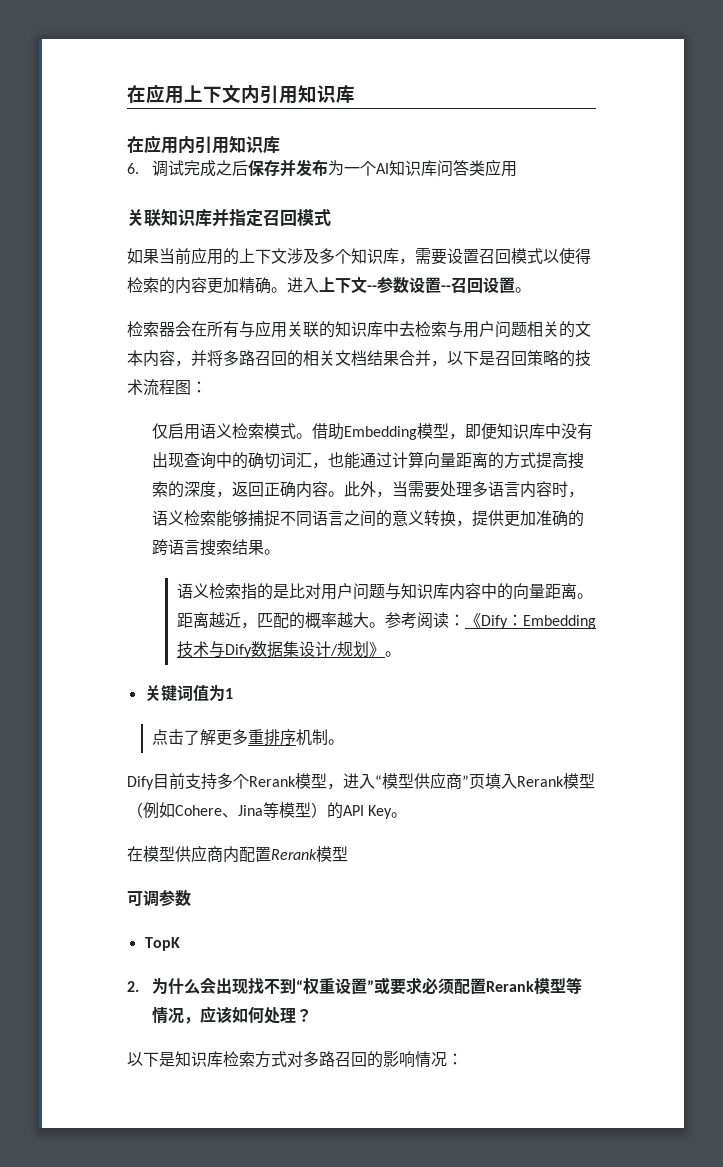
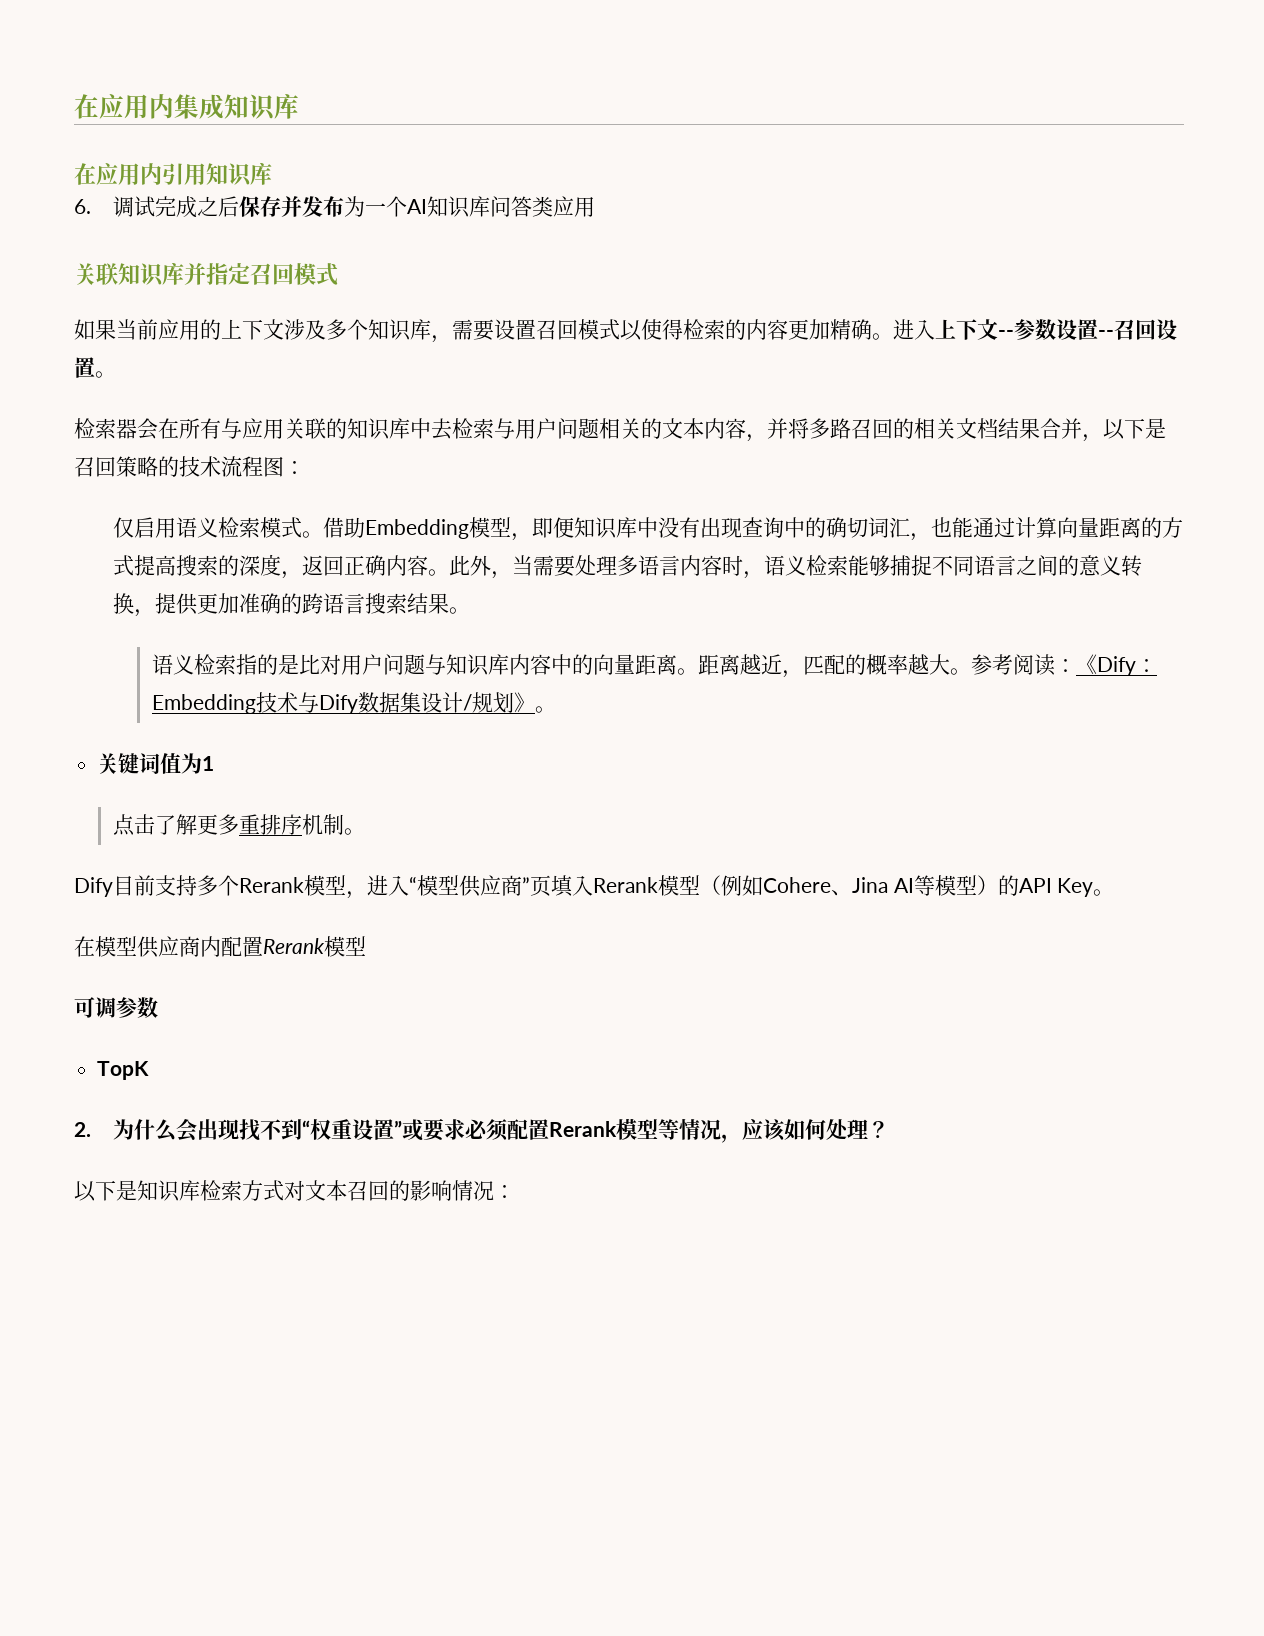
- 在应用上下文内引用知识库
+ 在应用内集成知识库
- Dify目前支持多个Rerank模型，进入“模型供应商”页填入Rerank模型（例如Cohere、Jina等模型）的API Key。
+ Dify目前支持多个Rerank模型，进入“模型供应商”页填入Rerank模型（例如Cohere、Jina AI等模型）的API Key。
- 以下是知识库检索方式对多路召回的影响情况：
+ 以下是知识库检索方式对文本召回的影响情况：

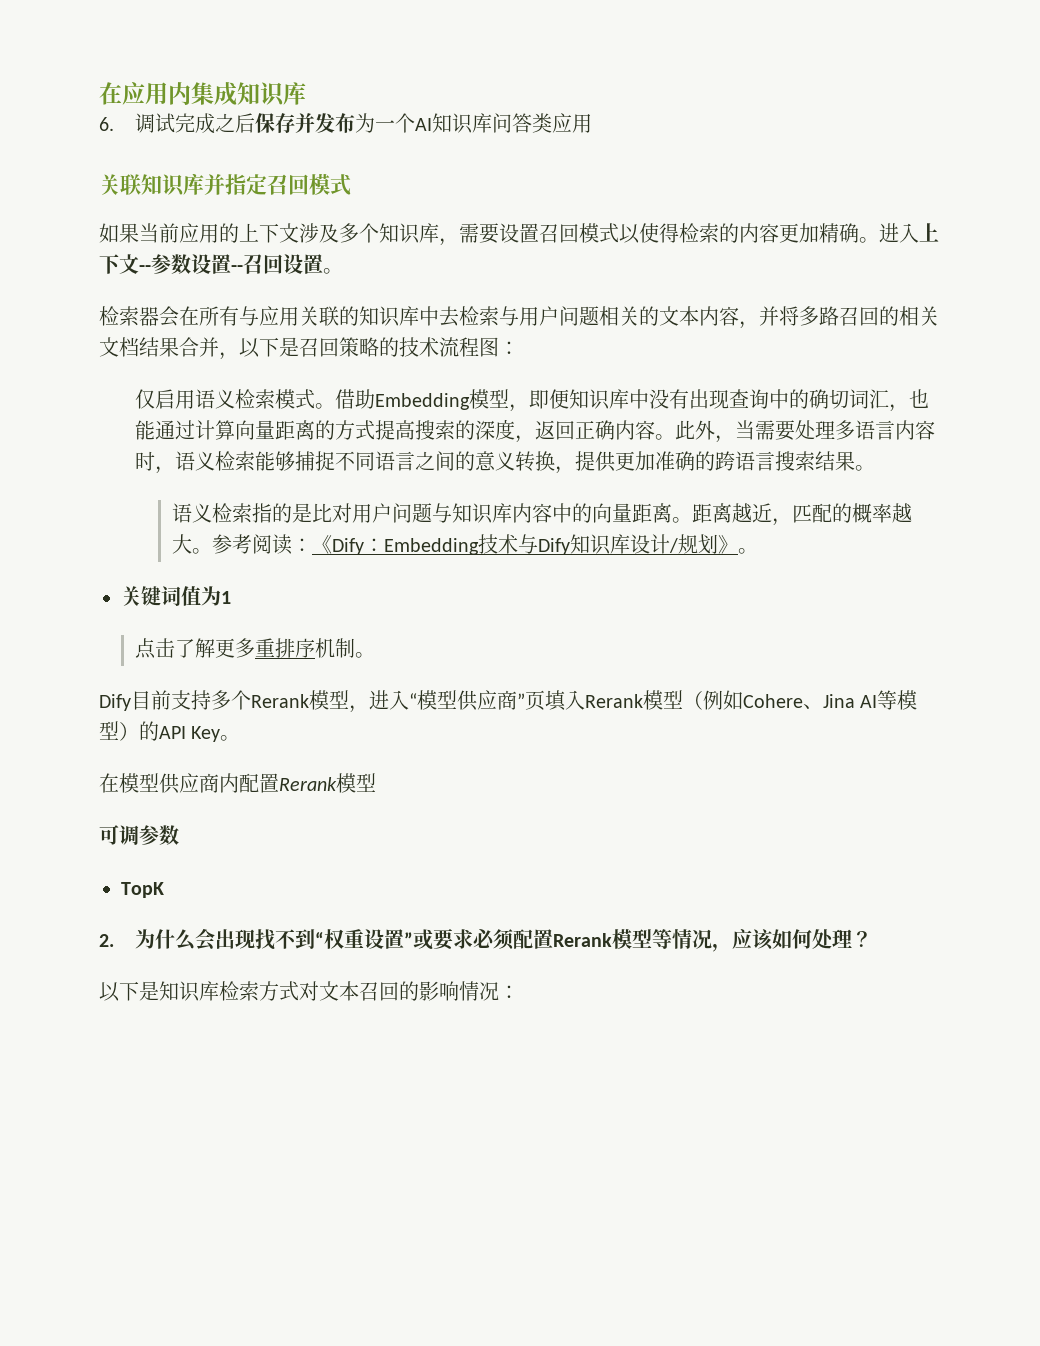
- 在应用内引用知识库
- 参考阅读：《Dify：Embedding技术与Dify数据集设计/规划》。
+ 参考阅读：《Dify：Embedding技术与Dify知识库设计/规划》。

